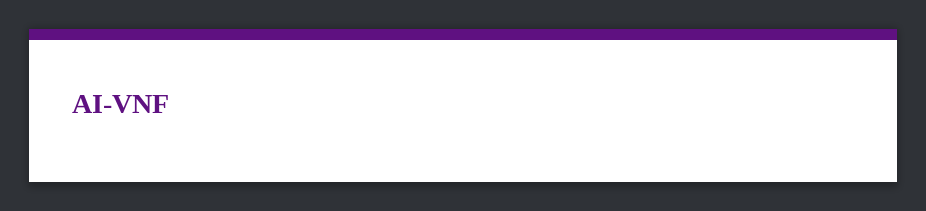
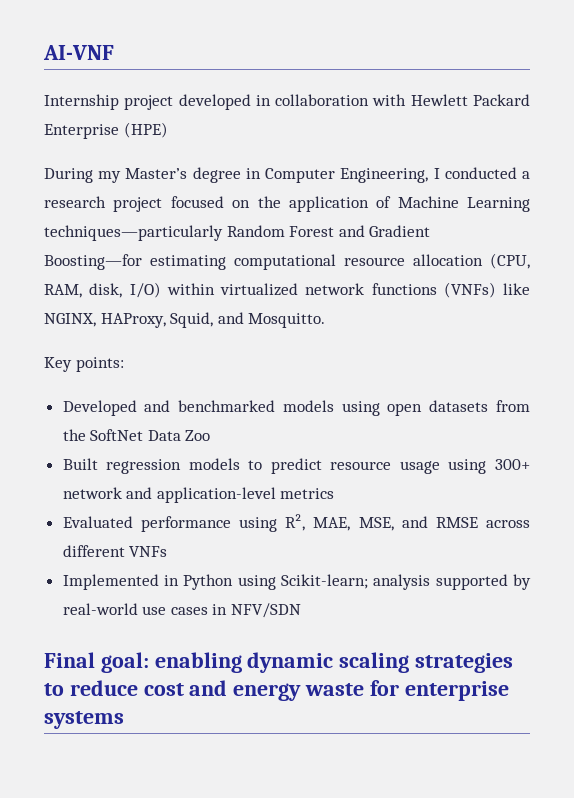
+ Internship project developed in collaboration with Hewlett Packard Enterprise (HPE)
+ During my Master’s degree in Computer Engineering, I conducted a research project focused on the application of Machine Learning techniques—particularly Random Forest and Gradient Boosting—for estimating computational resource allocation (CPU, RAM, disk, I/O) within virtualized network functions (VNFs) like NGINX, HAProxy, Squid, and Mosquitto.
+ Key points:
+ Developed and benchmarked models using open datasets from the SoftNet Data Zoo
+ Built regression models to predict resource usage using 300+ network and application-level metrics
+ Evaluated performance using R², MAE, MSE, and RMSE across different VNFs
+ Implemented in Python using Scikit-learn; analysis supported by real-world use cases in NFV/SDN
+ Final goal: enabling dynamic scaling strategies to reduce cost and energy waste for enterprise systems

